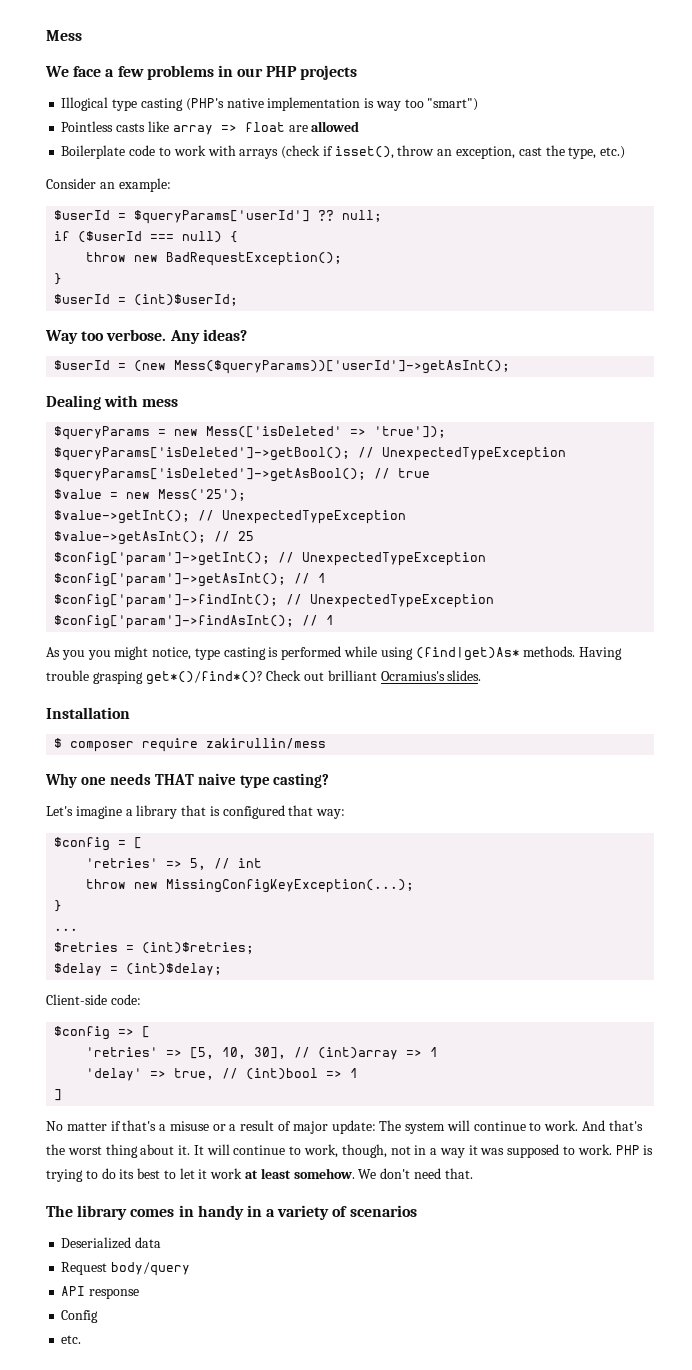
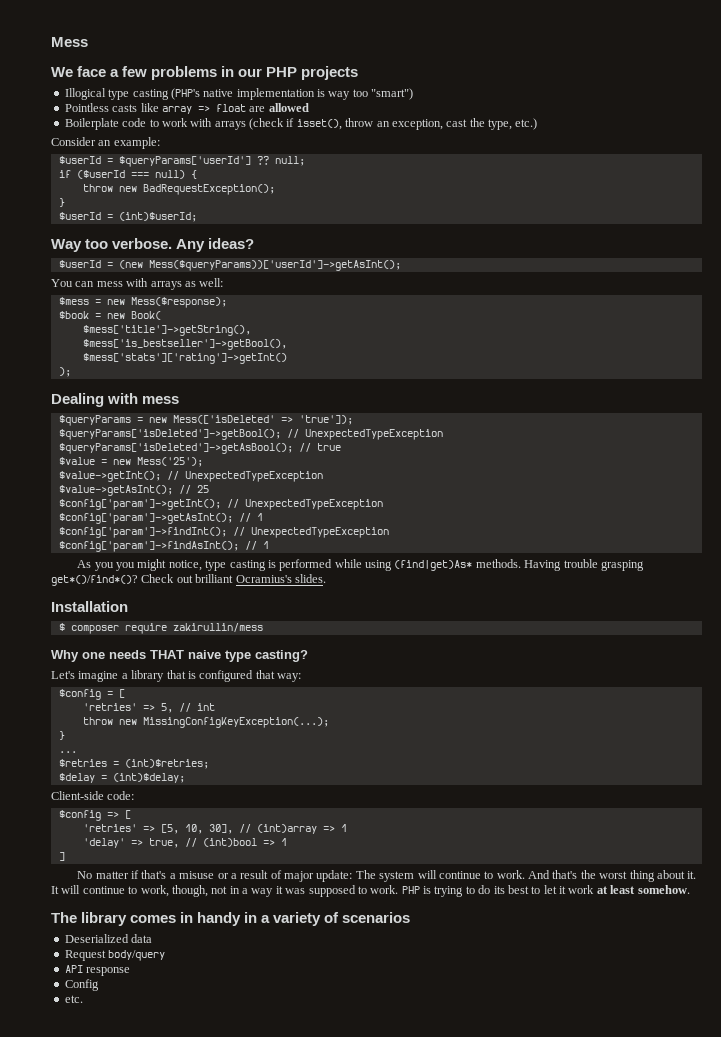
+ You can mess with arrays as well:
+ $mess = new Mess($response);
+ $book = new Book(
+ $mess['title']->getString(),
+ $mess['is_bestseller']->getBool(),
+ $mess['stats']['rating']->getInt()
+ );
- We don't need that.

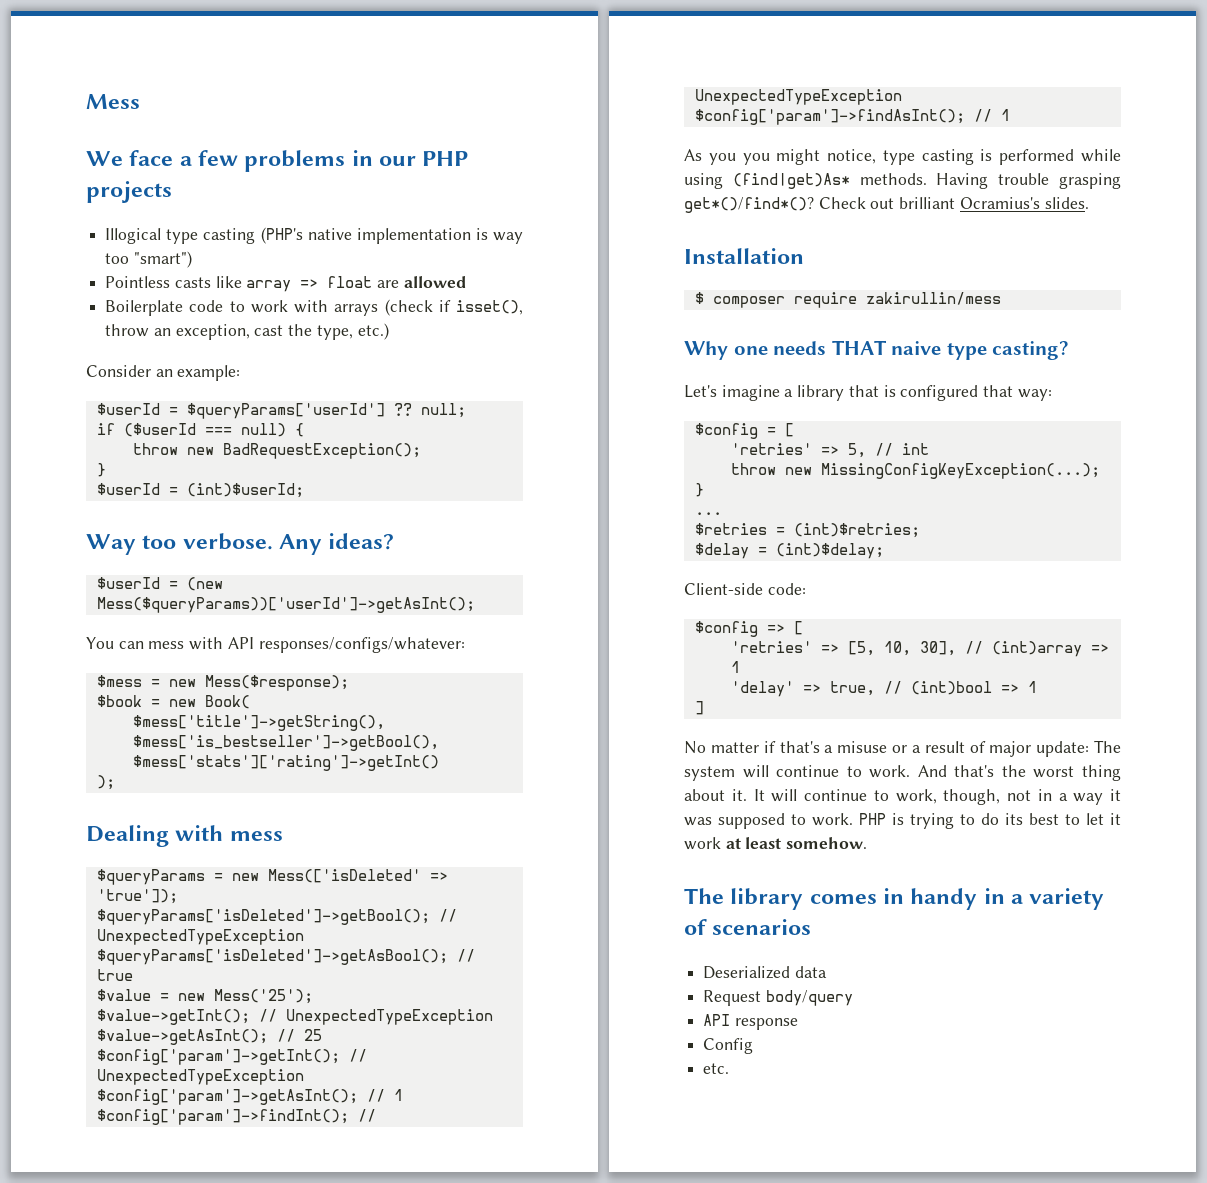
- You can mess with arrays as well:
+ You can mess with API responses/configs/whatever:

